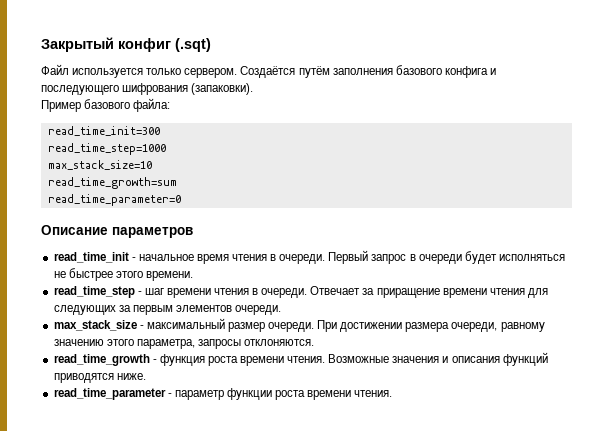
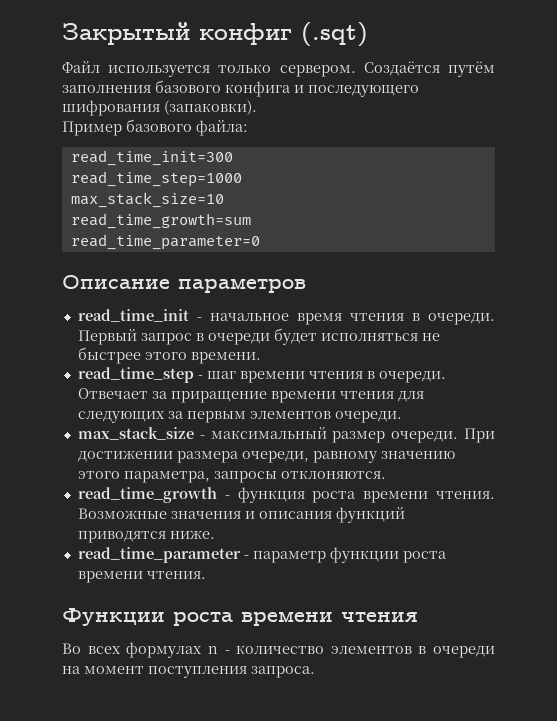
+ Функции роста времени чтения
+ Во всех формулах n - количество элементов в очереди на момент поступления запроса.

